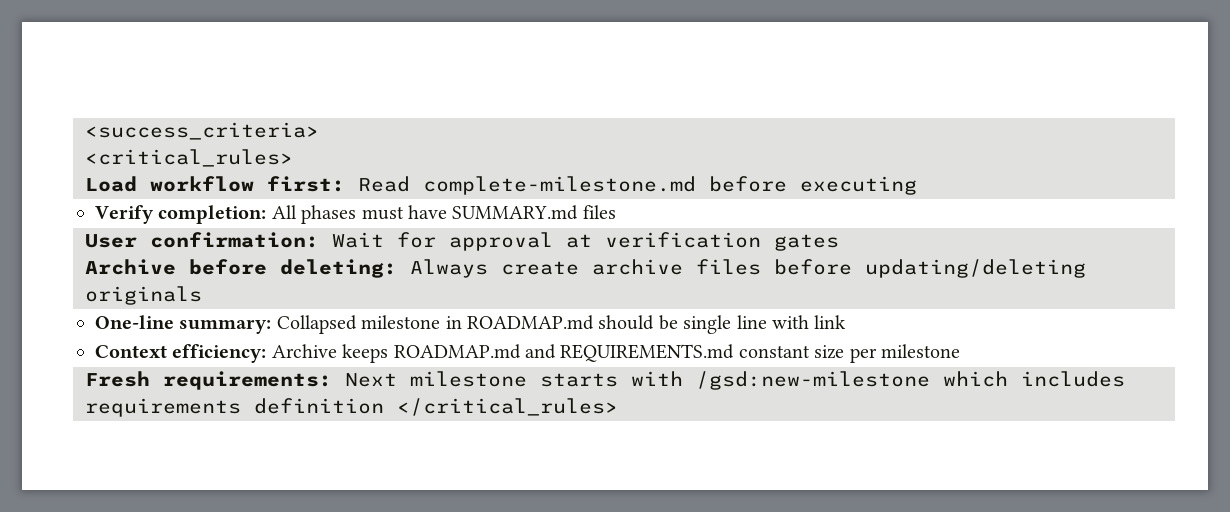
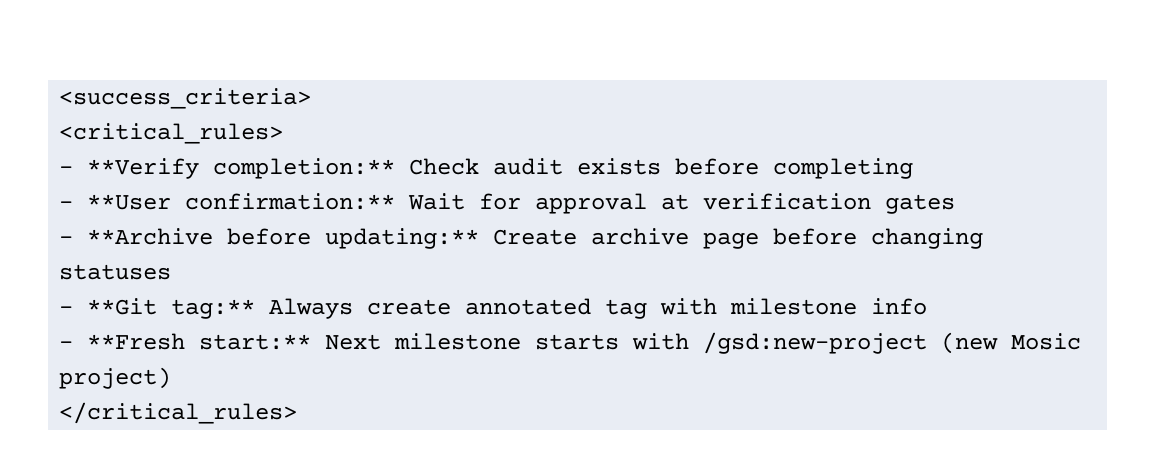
- Load workflow first: Read complete-milestone.md before executing
- Verify completion: All phases must have SUMMARY.md files
- User confirmation: Wait for approval at verification gates
+ - **Verify completion:** Check audit exists before completing
+ - **User confirmation:** Wait for approval at verification gates
- Archive before deleting: Always create archive files before updating/deleting originals
- One-line summary: Collapsed milestone in ROADMAP.md should be single line with link
- Context efficiency: Archive keeps ROADMAP.md and REQUIREMENTS.md constant size per milestone
- Fresh requirements: Next milestone starts with /gsd:new-milestone which includes requirements definition </critical_rules>
+ - **Archive before updating:** Create archive page before changing statuses
+ - **Git tag:** Always create annotated tag with milestone info
+ - **Fresh start:** Next milestone starts with /gsd:new-project (new Mosic project)
+ </critical_rules>

